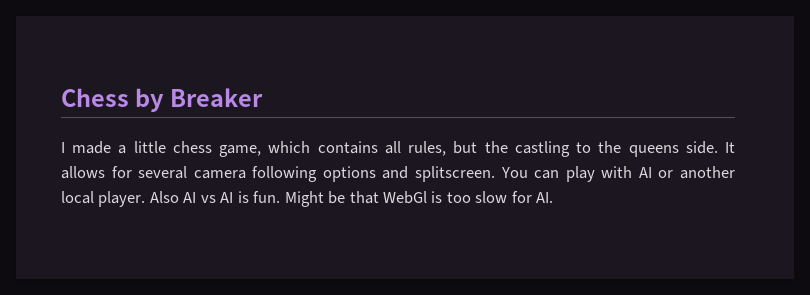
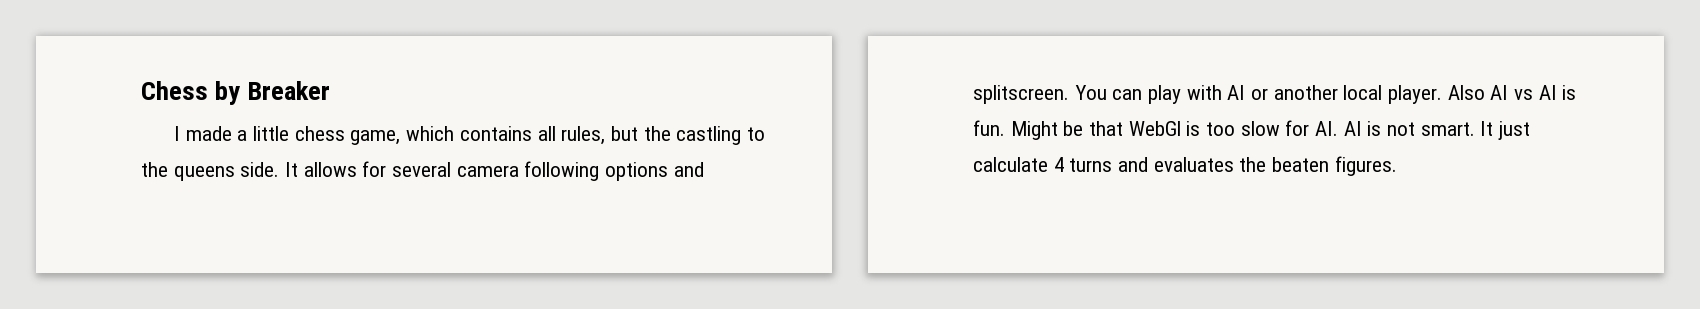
- Might be that WebGl is too slow for AI.
+ Might be that WebGl is too slow for AI. AI is not smart. It just calculate 4 turns and evaluates the beaten figures.

